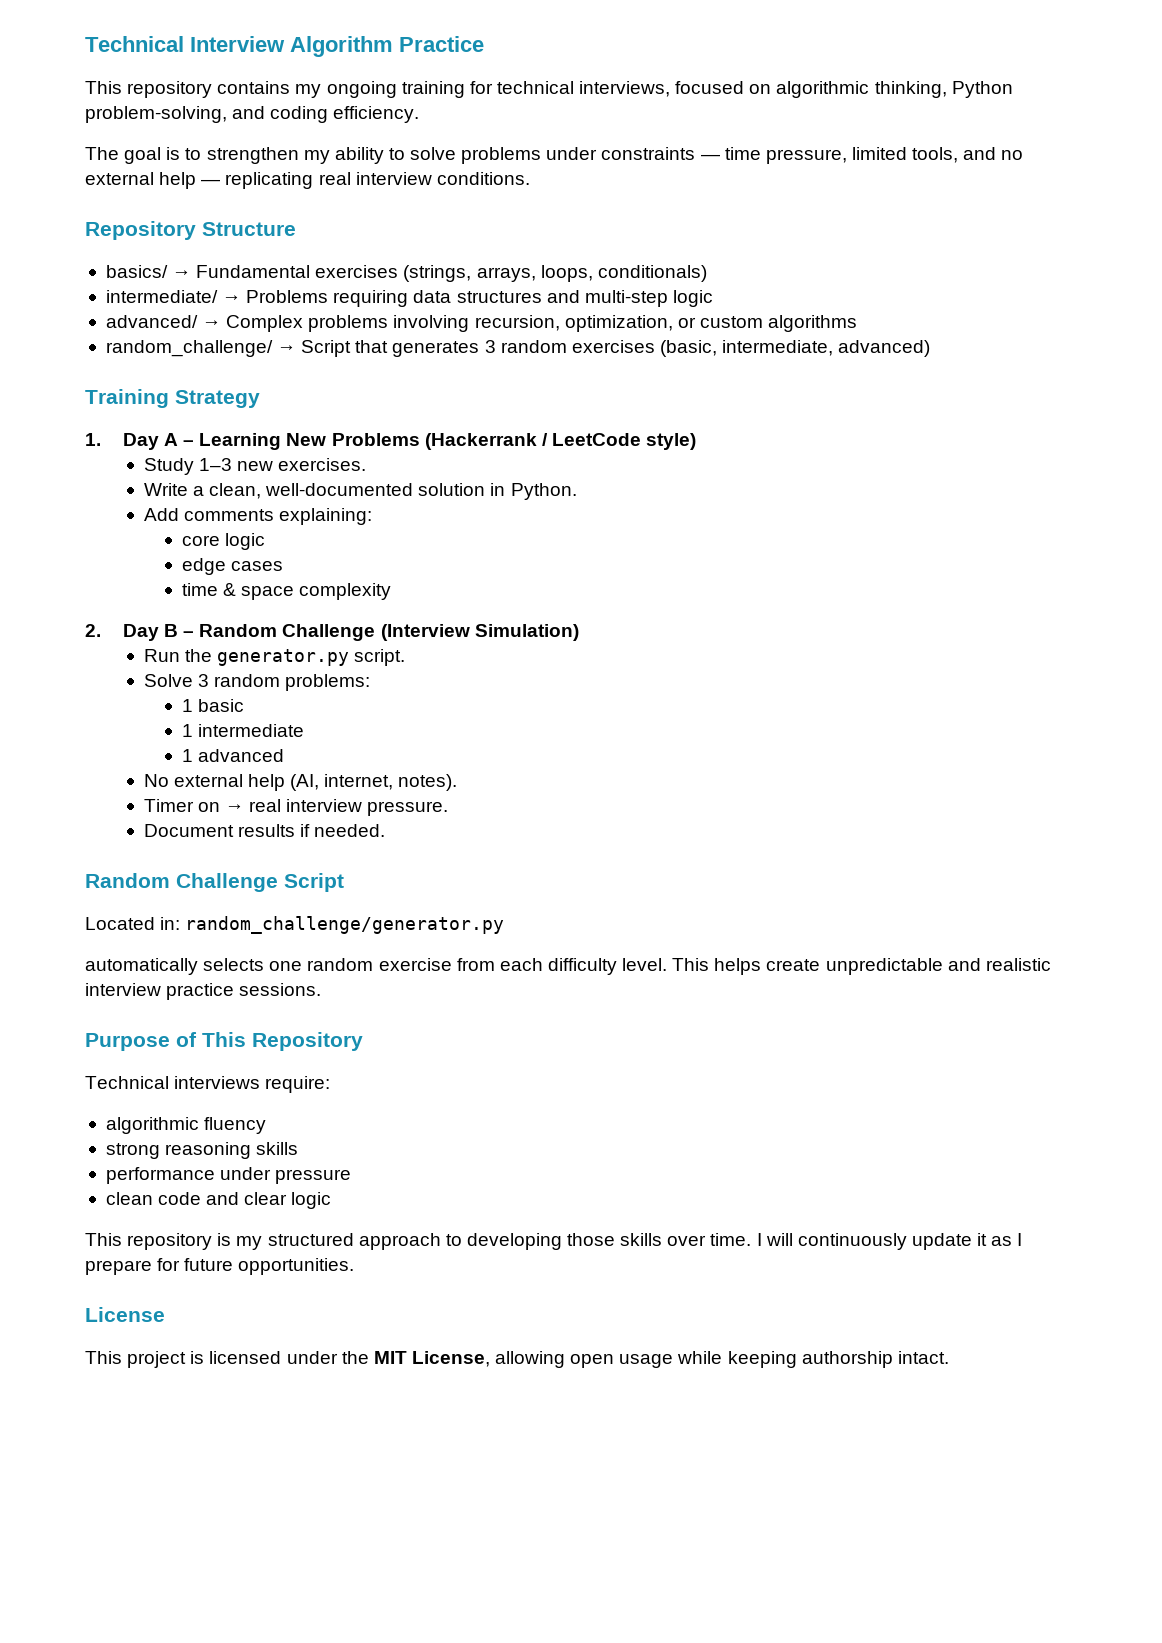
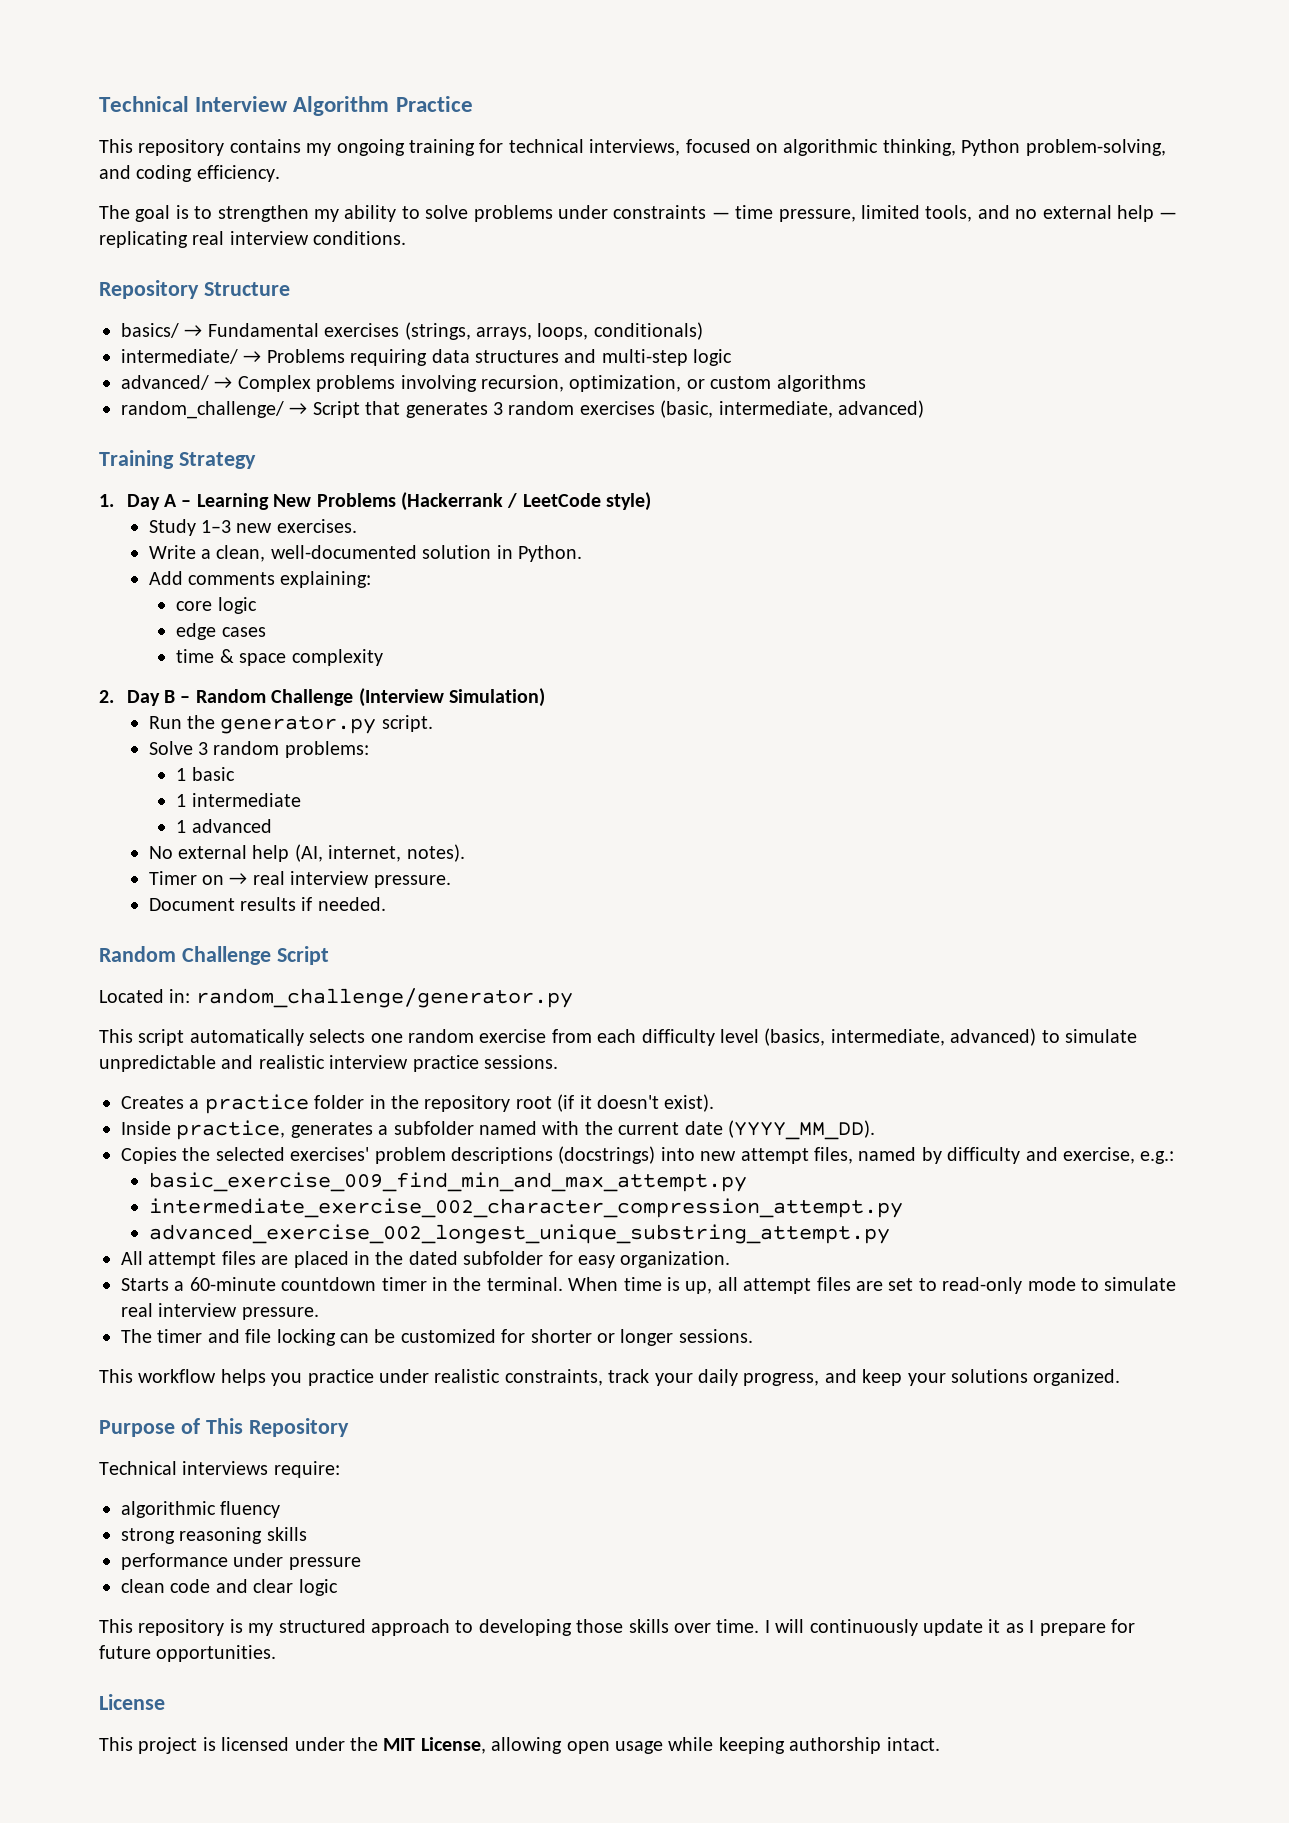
- automatically selects one random exercise from each difficulty level. This helps create unpredictable and realistic interview practice sessions.
+ This script automatically selects one random exercise from each difficulty level (basics, intermediate, advanced) to simulate unpredictable and realistic interview practice sessions.
+ Creates a practice folder in the repository root (if it doesn't exist).
+ Inside practice, generates a subfolder named with the current date (YYYY_MM_DD).
+ Copies the selected exercises' problem descriptions (docstrings) into new attempt files, named by difficulty and exercise, e.g.:
+ basic_exercise_009_find_min_and_max_attempt.py
+ intermediate_exercise_002_character_compression_attempt.py
+ advanced_exercise_002_longest_unique_substring_attempt.py
+ All attempt files are placed in the dated subfolder for easy organization.
+ Starts a 60-minute countdown timer in the terminal. When time is up, all attempt files are set to read-only mode to simulate real interview pressure.
+ The timer and file locking can be customized for shorter or longer sessions.
+ This workflow helps you practice under realistic constraints, track your daily progress, and keep your solutions organized.

